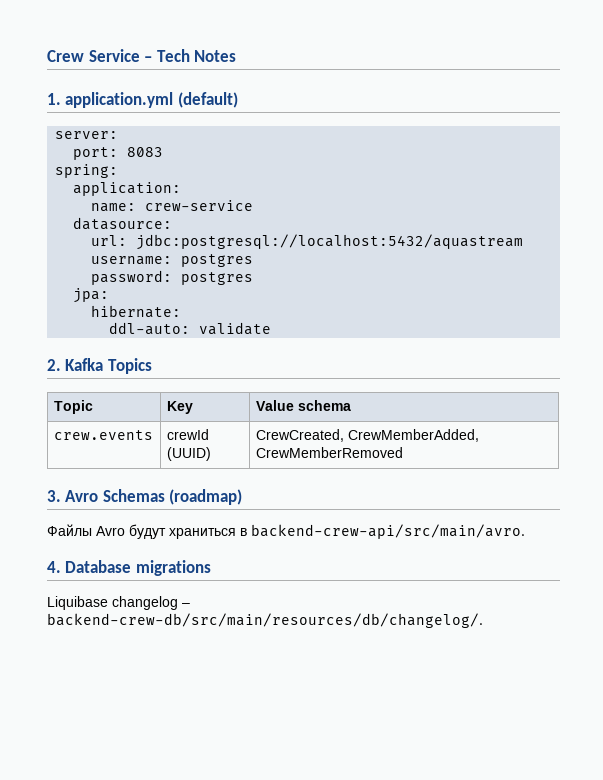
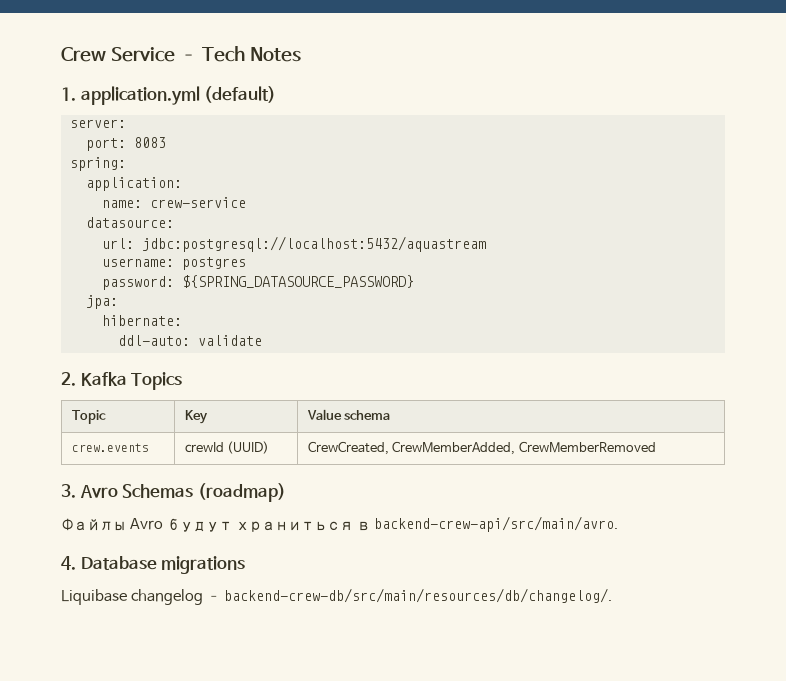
- password: postgres
+ password: ${SPRING_DATASOURCE_PASSWORD}

